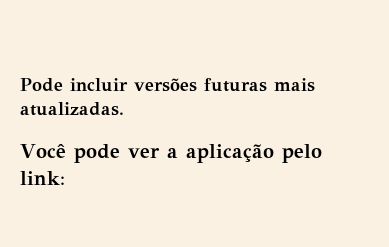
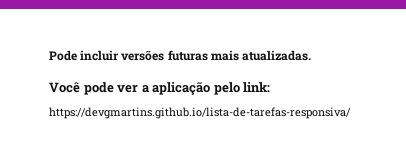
+ https://devgmartins.github.io/lista-de-tarefas-responsiva/

